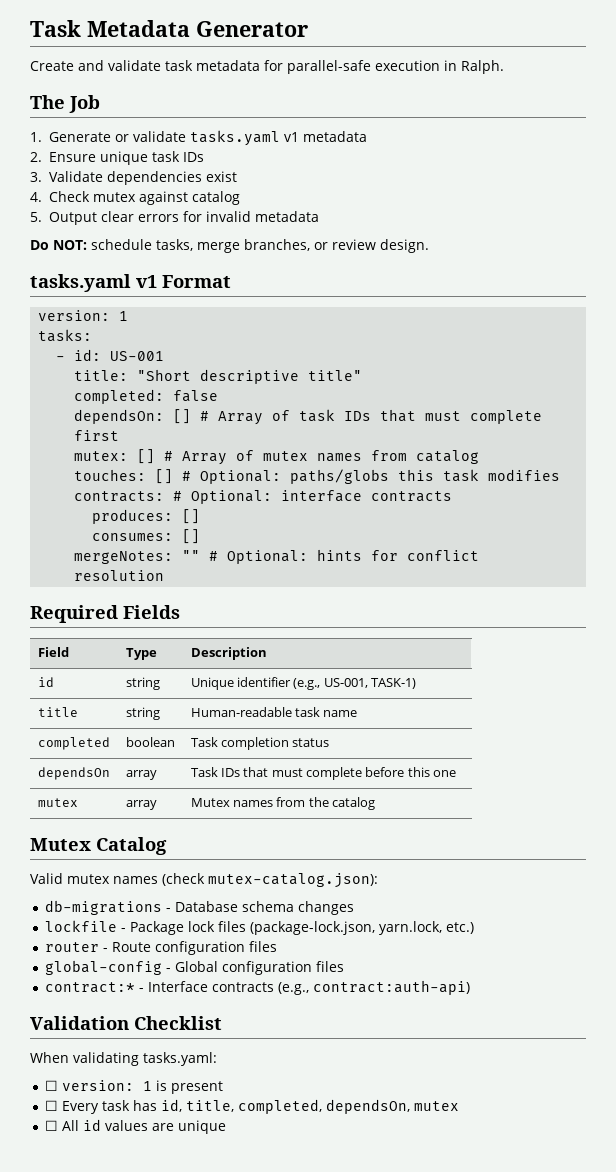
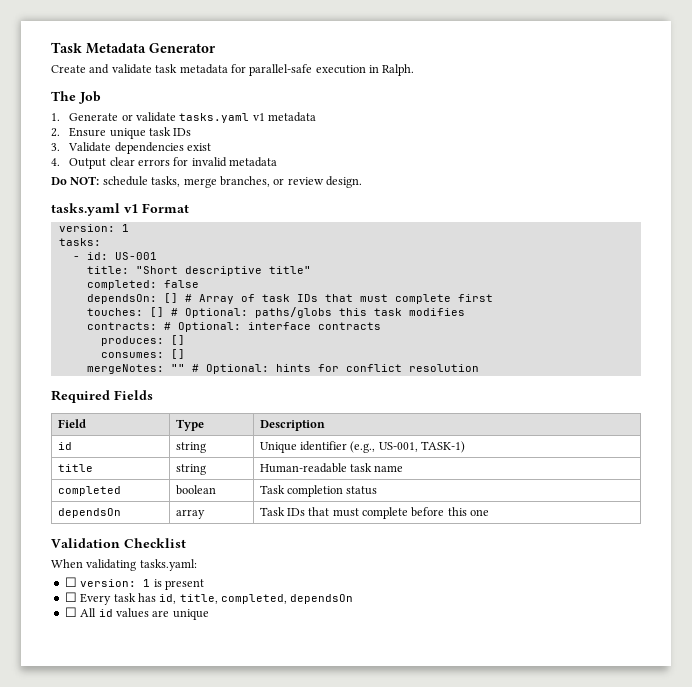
- 4. Check mutex against catalog
- 5. Output clear errors for invalid metadata
+ 4. Output clear errors for invalid metadata
- mutex: [] # Array of mutex names from catalog
- mutex | array | Mutex names from the catalog
- Mutex Catalog
- Valid mutex names (check mutex-catalog.json):
- db-migrations - Database schema changes
- lockfile - Package lock files (package-lock.json, yarn.lock, etc.)
- router - Route configuration files
- global-config - Global configuration files
- contract:* - Interface contracts (e.g., contract:auth-api)
- ☐ Every task has id, title, completed, dependsOn, mutex
+ ☐ Every task has id, title, completed, dependsOn

